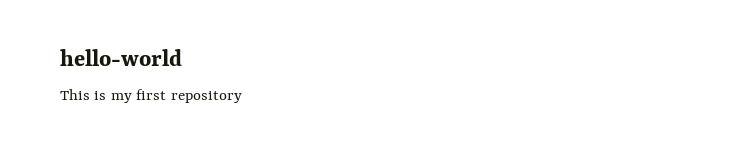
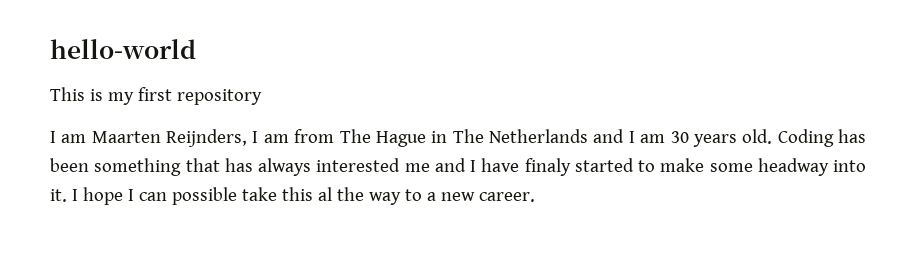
+ I am Maarten Reijnders, I am from The Hague in The Netherlands and I am 30 years old. Coding has been something that has always interested me and I have finaly started to make some headway into it. I hope I can possible take this al the way to a new career.

